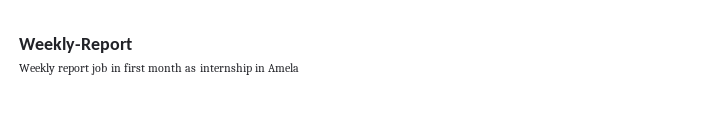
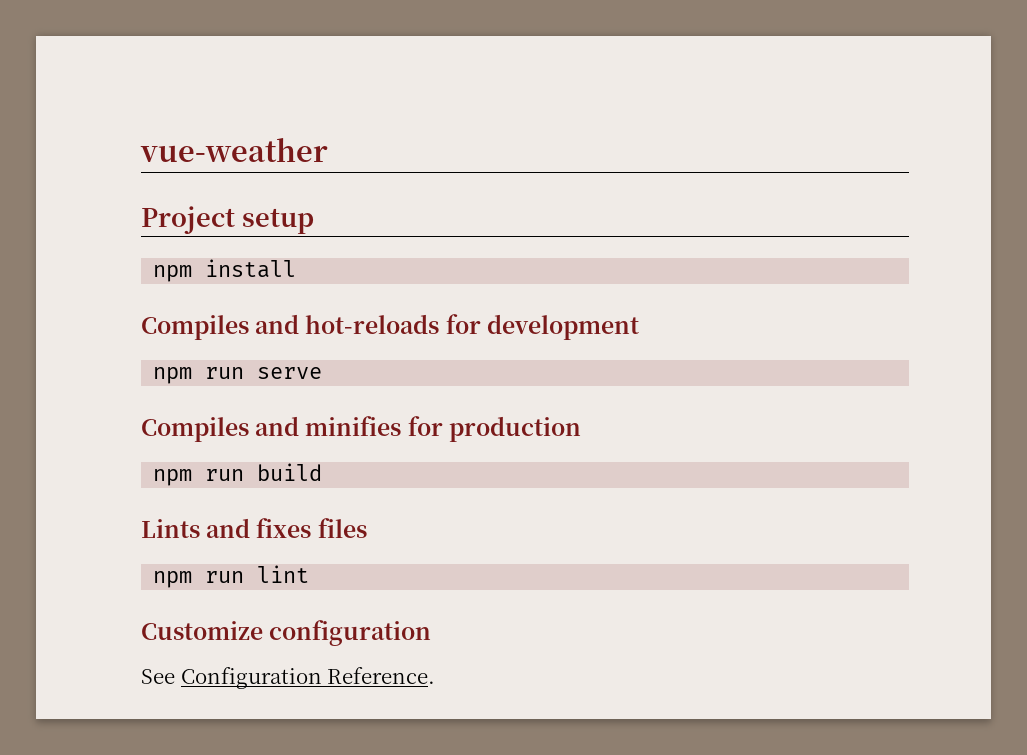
- Weekly-Report
- Weekly report job in first month as internship in Amela
+ vue-weather
+ Project setup
+ npm install
+ Compiles and hot-reloads for development
+ npm run serve
+ Compiles and minifies for production
+ npm run build
+ Lints and fixes files
+ npm run lint
+ Customize configuration
+ See Configuration Reference.

